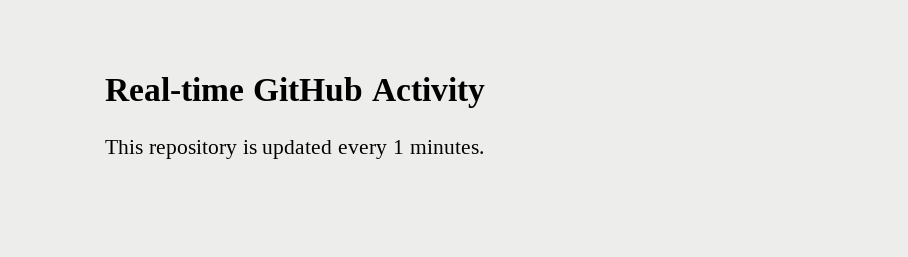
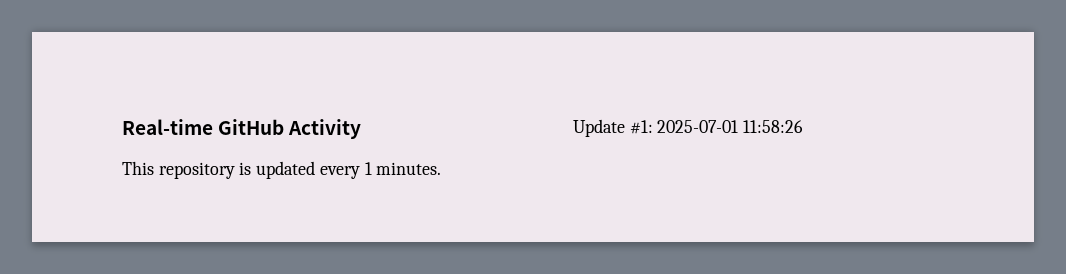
+ Update #1: 2025-07-01 11:58:26

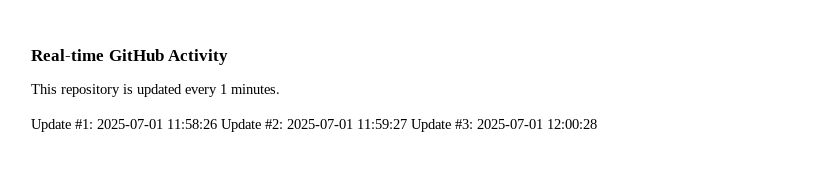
- Update #1: 2025-07-01 11:58:26
+ Update #1: 2025-07-01 11:58:26 Update #2: 2025-07-01 11:59:27 Update #3: 2025-07-01 12:00:28

